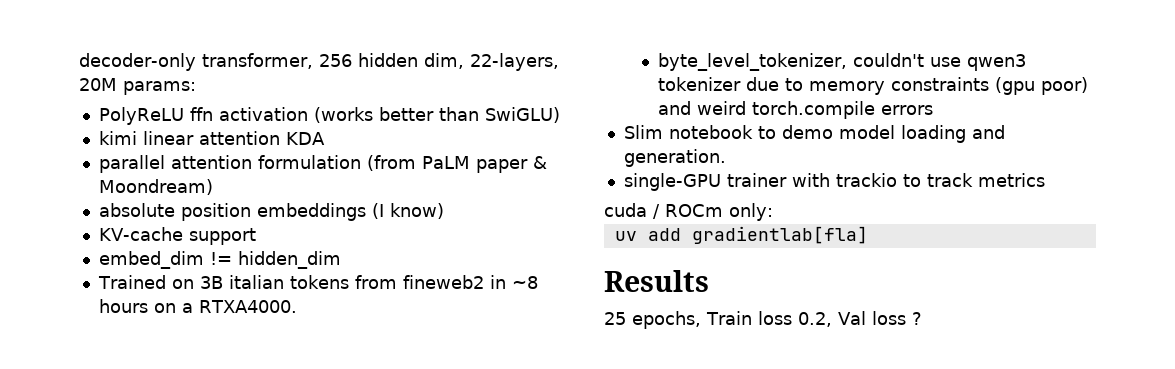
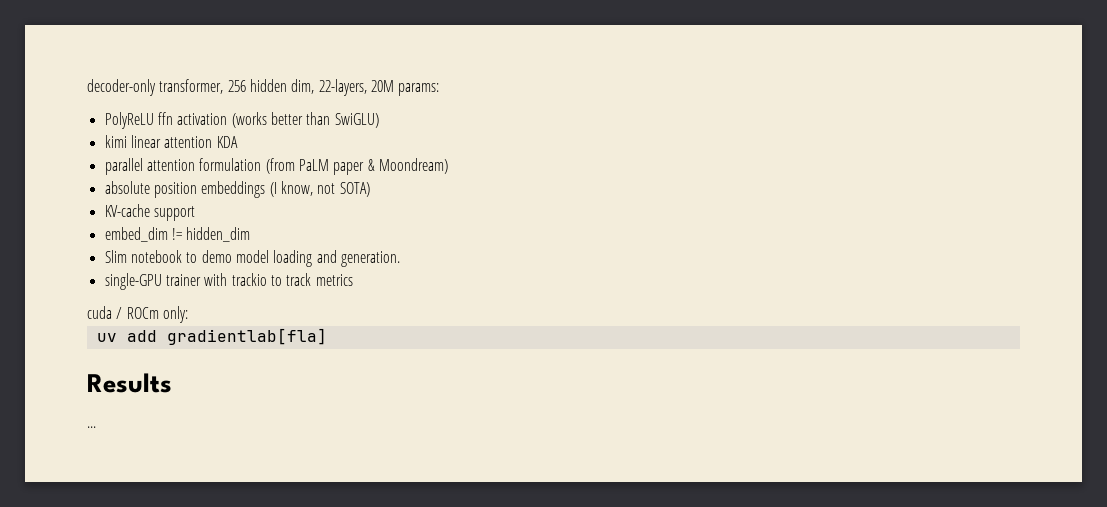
- absolute position embeddings (I know)
+ absolute position embeddings (I know, not SOTA)
- Trained on 3B italian tokens from fineweb2 in ~8 hours on a RTXA4000.
- byte_level_tokenizer, couldn't use qwen3 tokenizer due to memory constraints (gpu poor) and weird torch.compile errors
- 25 epochs, Train loss 0.2, Val loss ?
+ ...

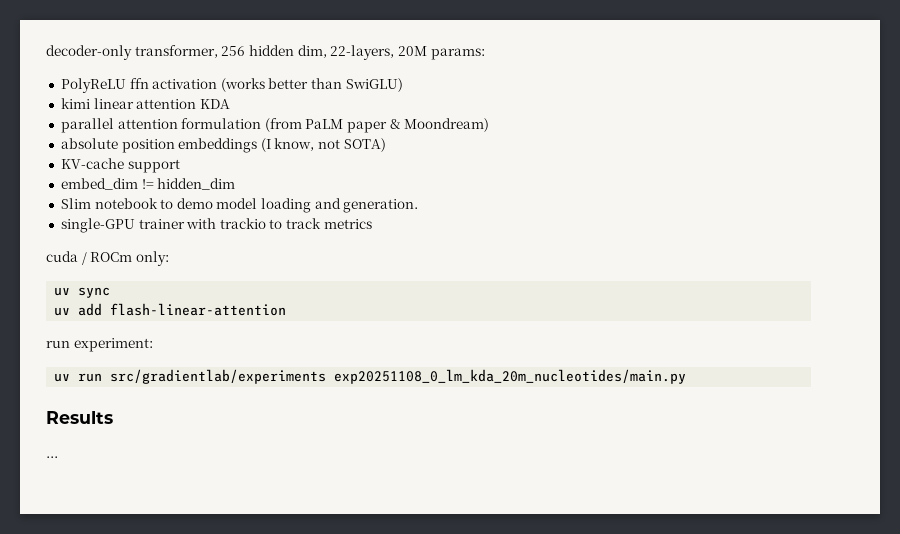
+ uv sync
- uv add gradientlab[fla]
+ uv add flash-linear-attention
+ run experiment:
+ uv run src/gradientlab/experiments exp20251108_0_lm_kda_20m_nucleotides/main.py

